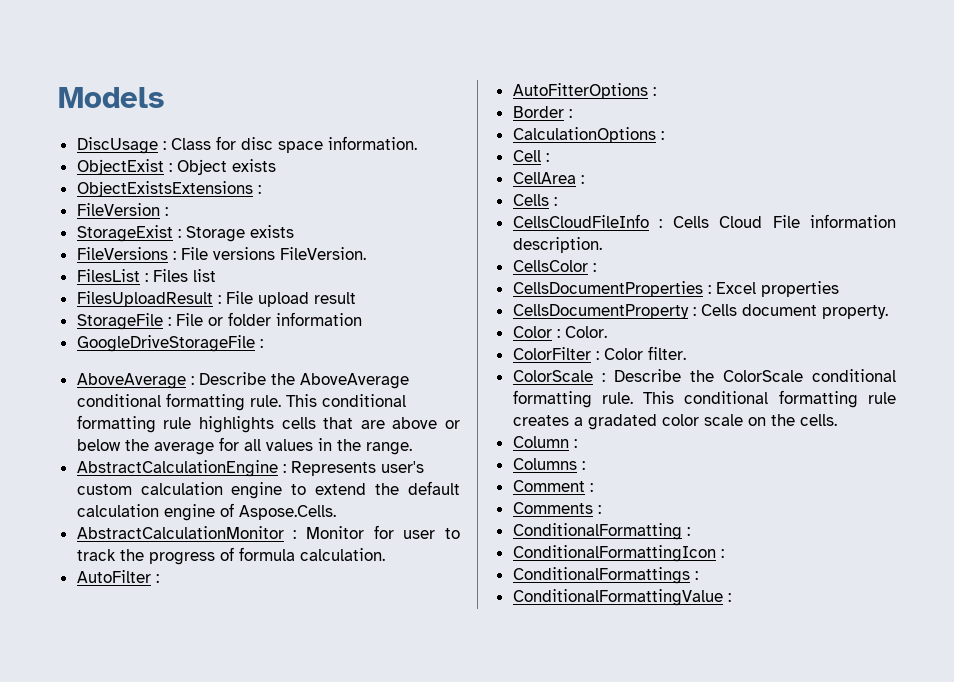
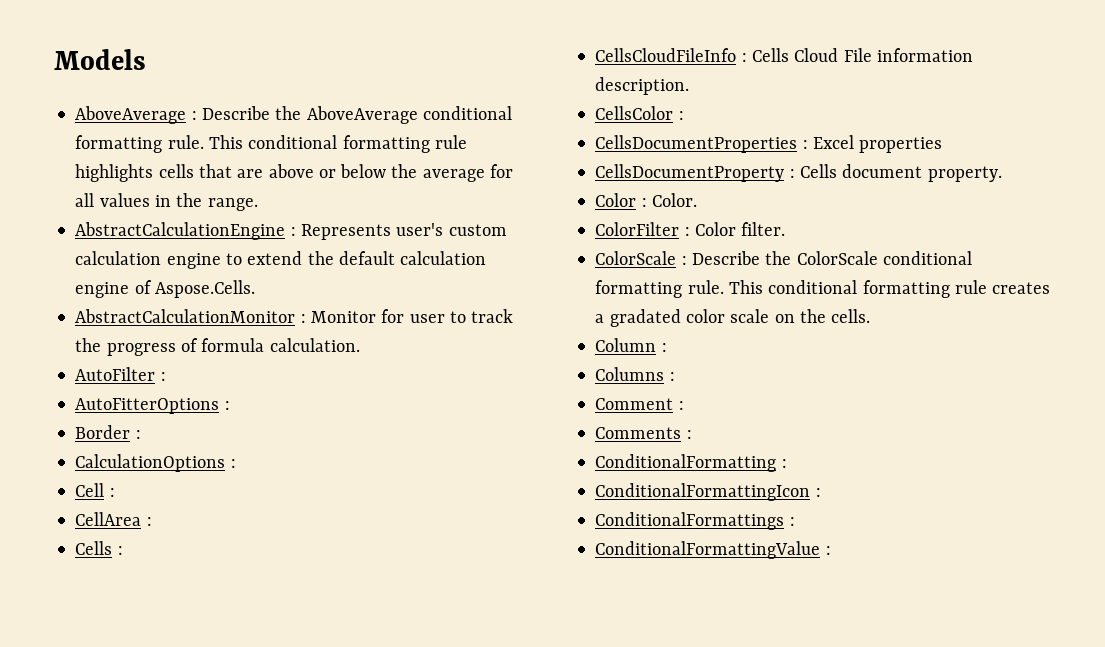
- DiscUsage : Class for disc space information.
- ObjectExist : Object exists
- ObjectExistsExtensions :
- FileVersion :
- StorageExist : Storage exists
- FileVersions : File versions FileVersion.
- FilesList : Files list
- FilesUploadResult : File upload result
- StorageFile : File or folder information
- GoogleDriveStorageFile :

